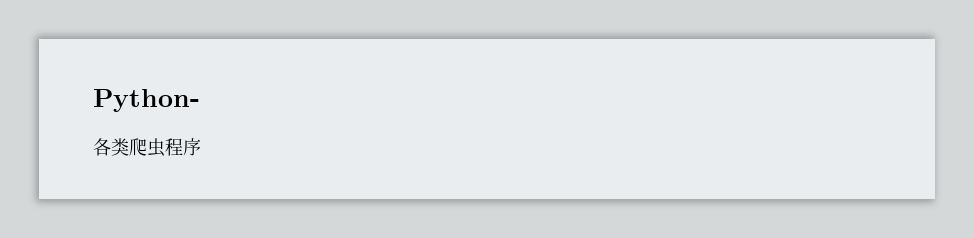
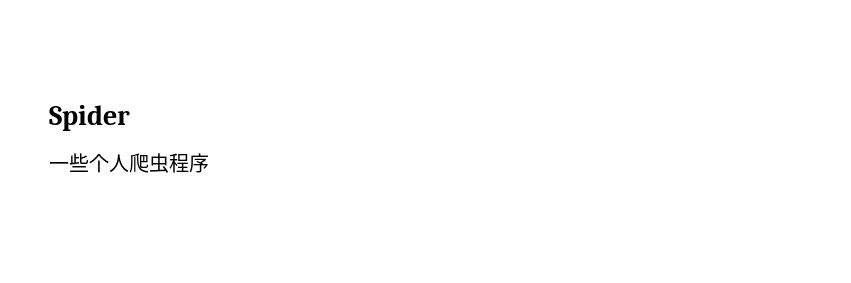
- Python-
- 各类爬虫程序
+ Spider
+ 一些个人爬虫程序

